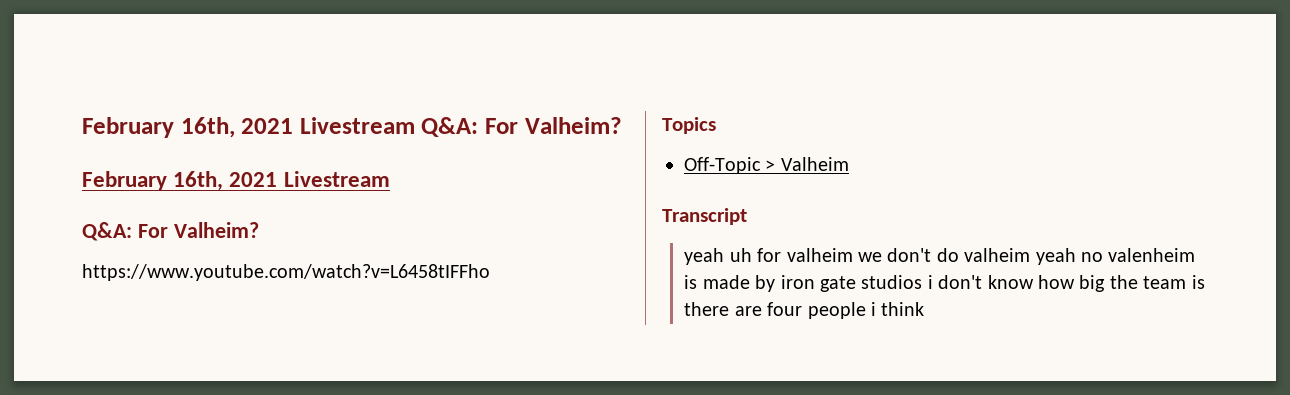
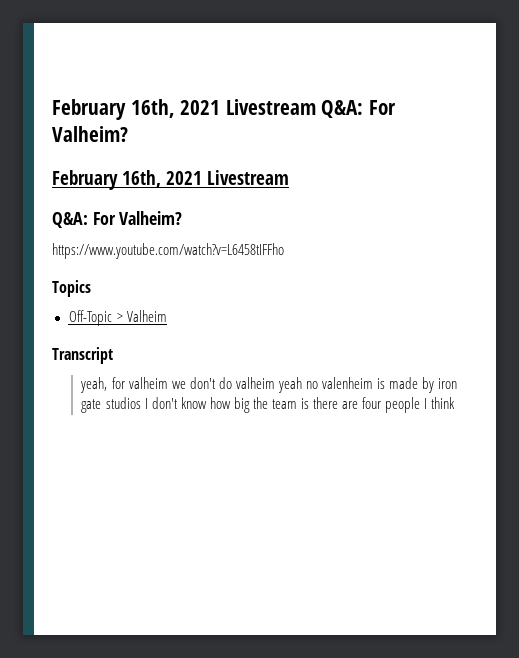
- yeah uh for valheim we don't do valheim yeah no valenheim is made by iron gate studios i don't know how big the team is there are four people i think
+ yeah, for valheim we don't do valheim yeah no valenheim is made by iron gate studios I don't know how big the team is there are four people I think

